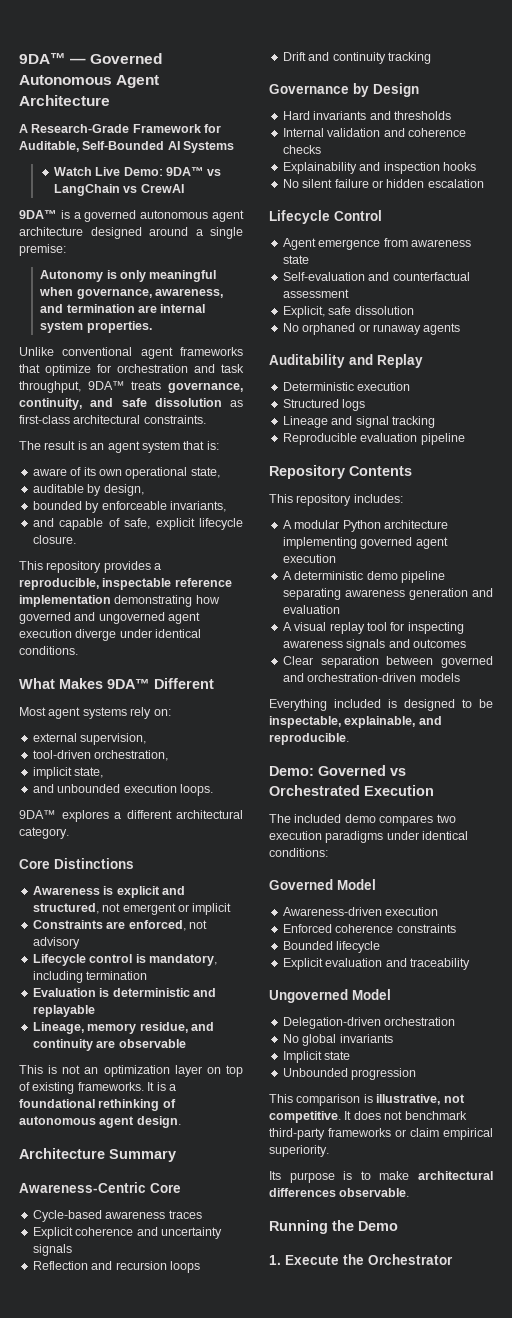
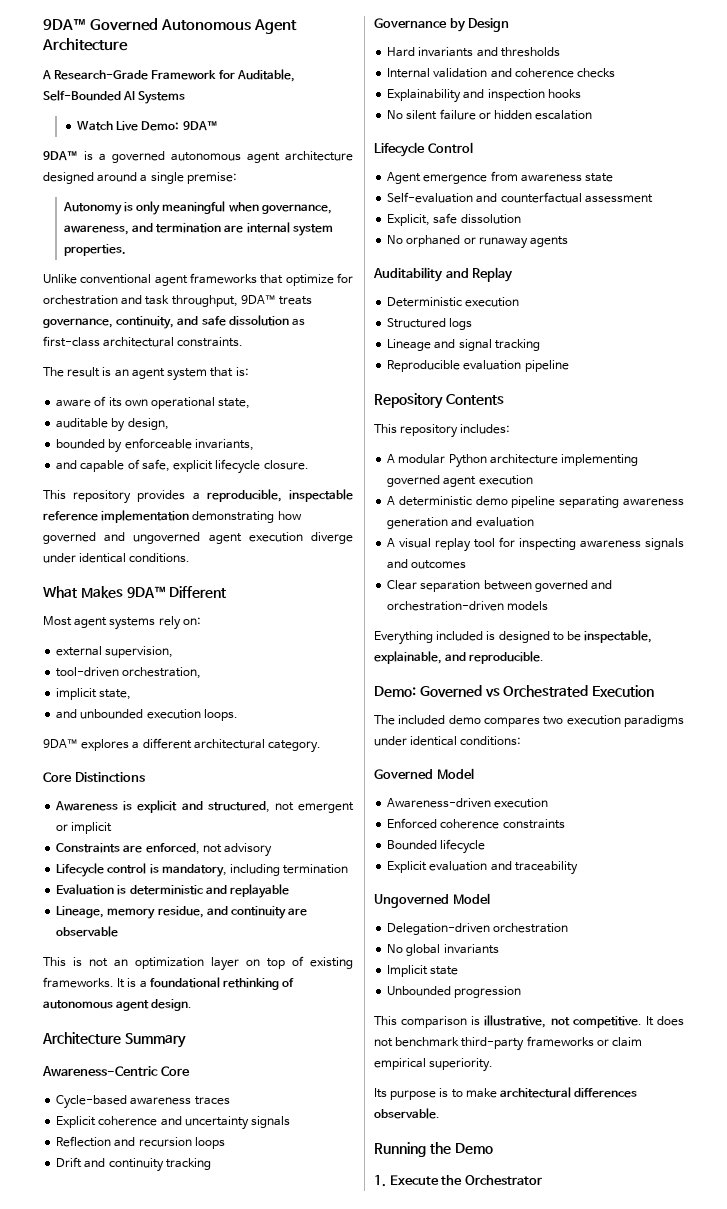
- 9DA™ — Governed Autonomous Agent Architecture
+ 9DA™ Governed Autonomous Agent Architecture
- Watch Live Demo: 9DA™ vs LangChain vs CrewAI
+ Watch Live Demo: 9DA™

